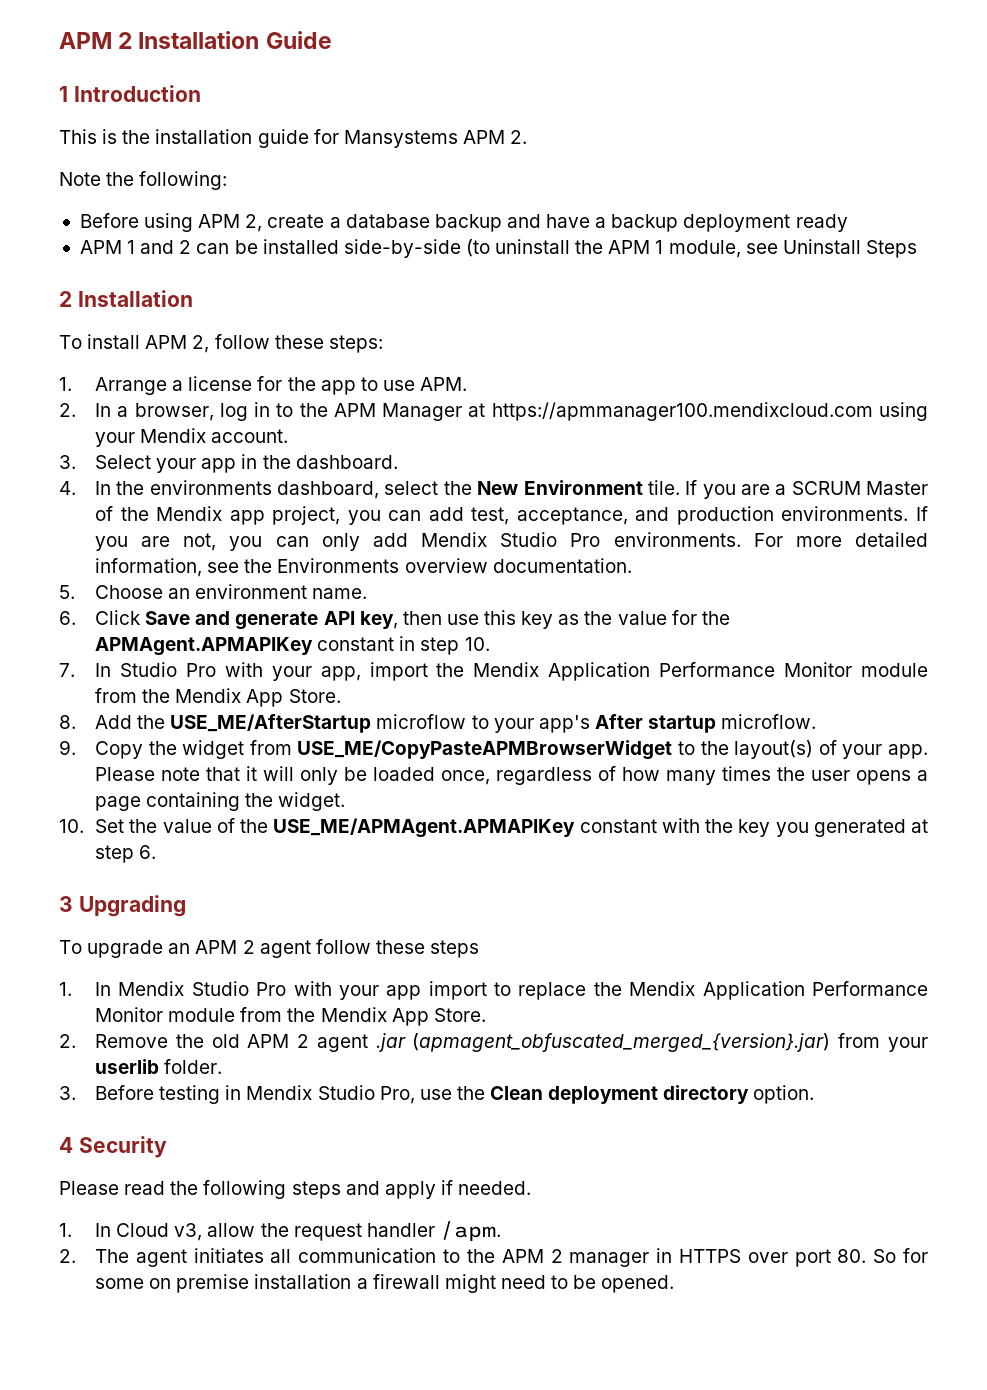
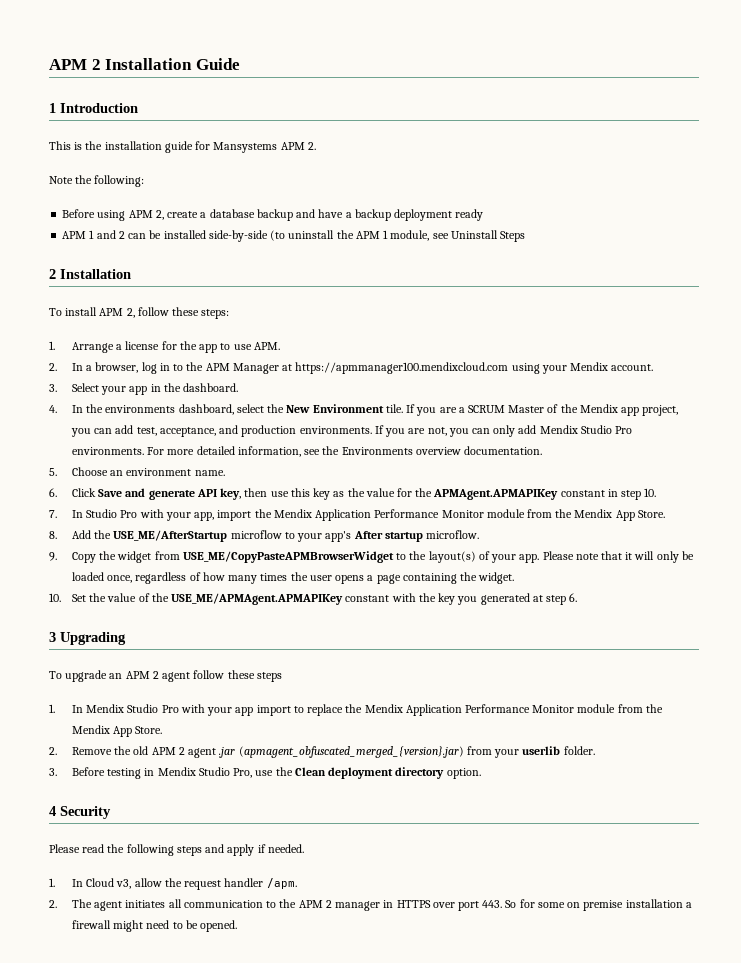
- 2. The agent initiates all communication to the APM 2 manager in HTTPS over port 80. So for some on premise installation a firewall might need to be opened.
+ 2. The agent initiates all communication to the APM 2 manager in HTTPS over port 443. So for some on premise installation a firewall might need to be opened.

